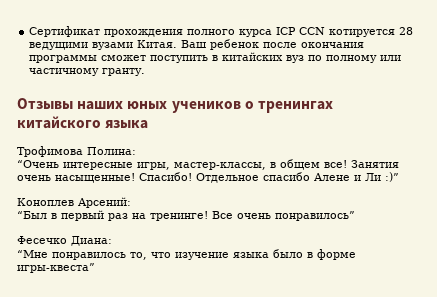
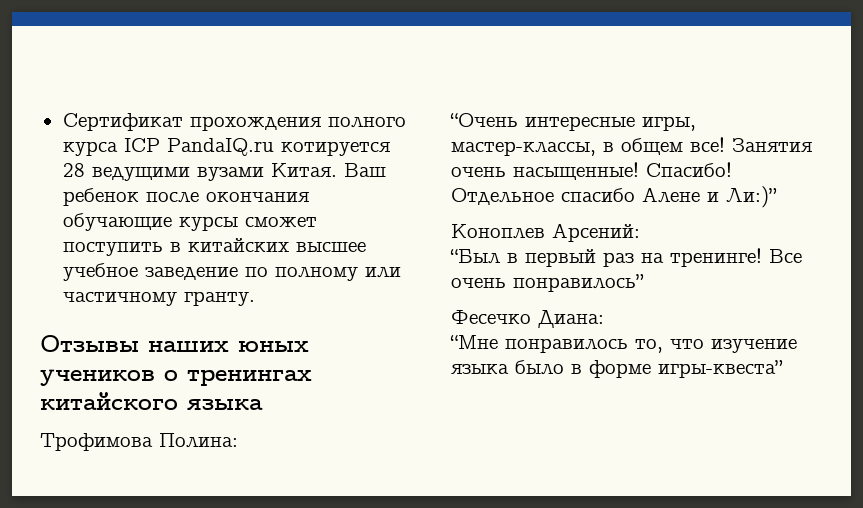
- Сертификат прохождения полного курса ICP CCN котируется 28 ведущими вузами Китая.
+ Сертификат прохождения полного курса ICP PandaIQ.ru котируется 28 ведущими вузами Китая.
- Ваш ребенок после окончания программы сможет поступить в китайских вуз по полному или частичному гранту.
+ Ваш ребенок после окончания обучающие курсы сможет поступить в китайских высшее учебное заведение по полному или частичному гранту.
- Отдельное спасибо Алене и Ли :)”
+ Отдельное спасибо Алене и Ли:)”

